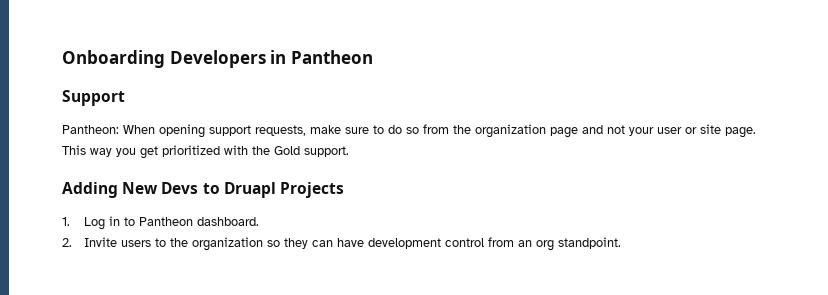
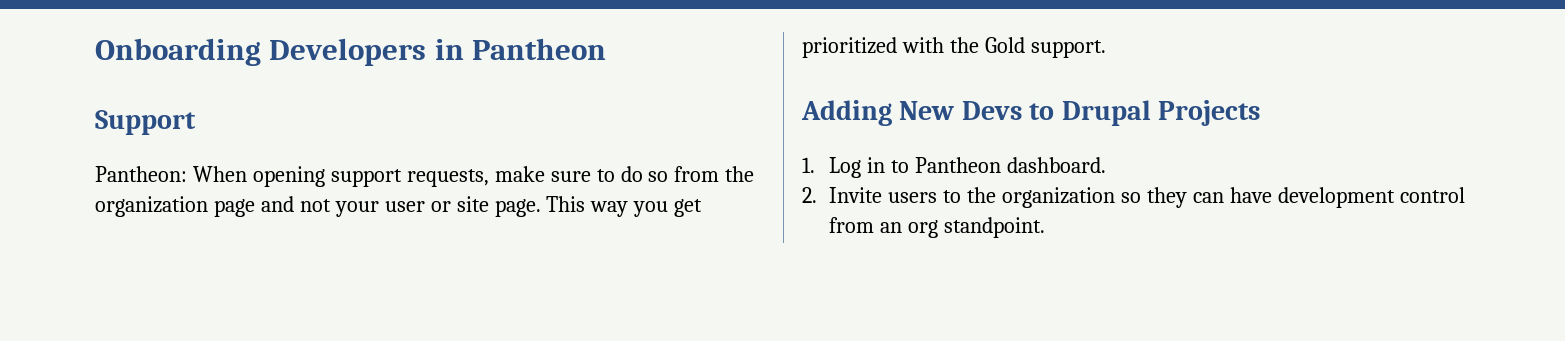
- Adding New Devs to Druapl Projects
+ Adding New Devs to Drupal Projects

